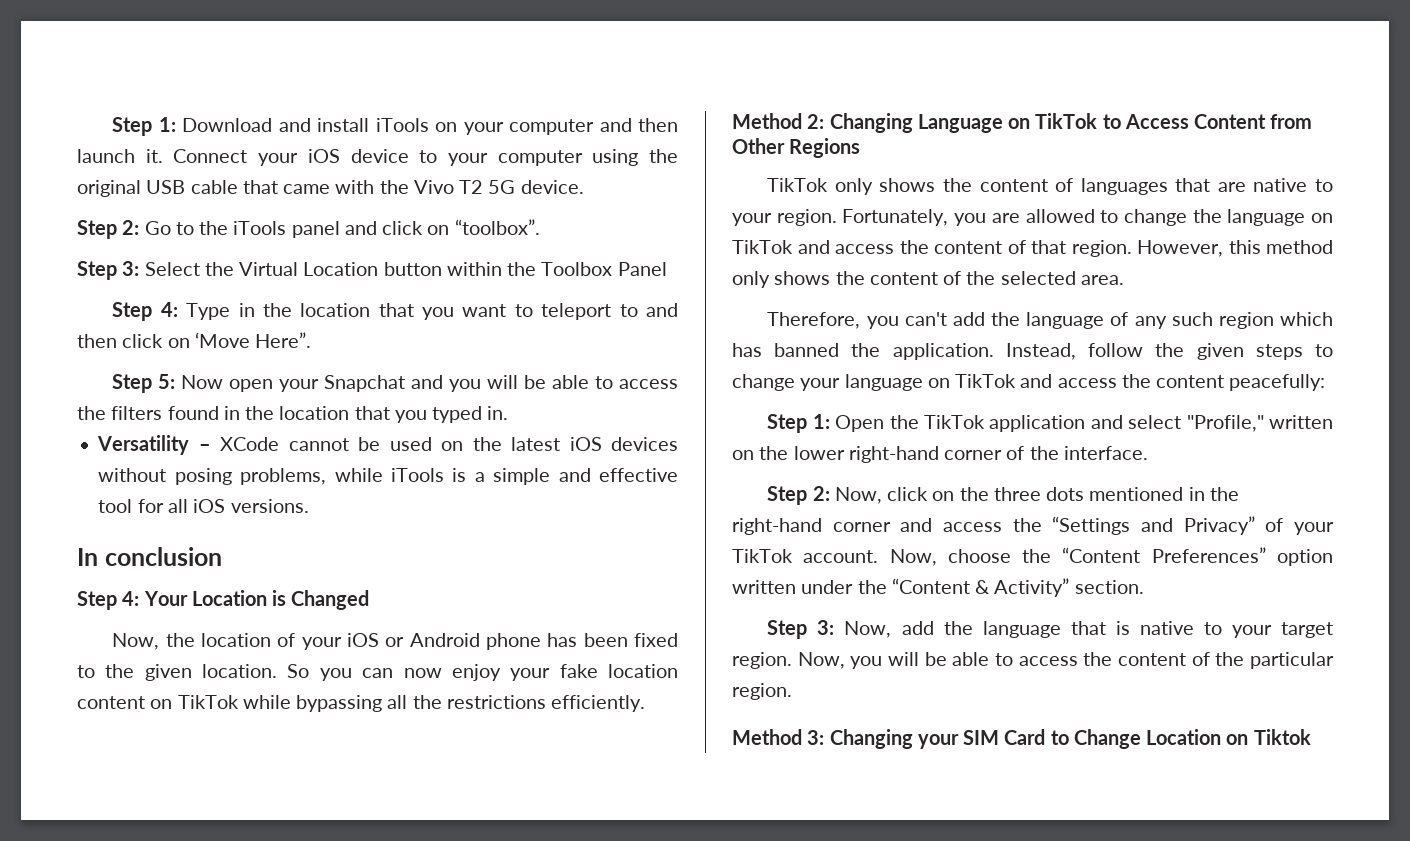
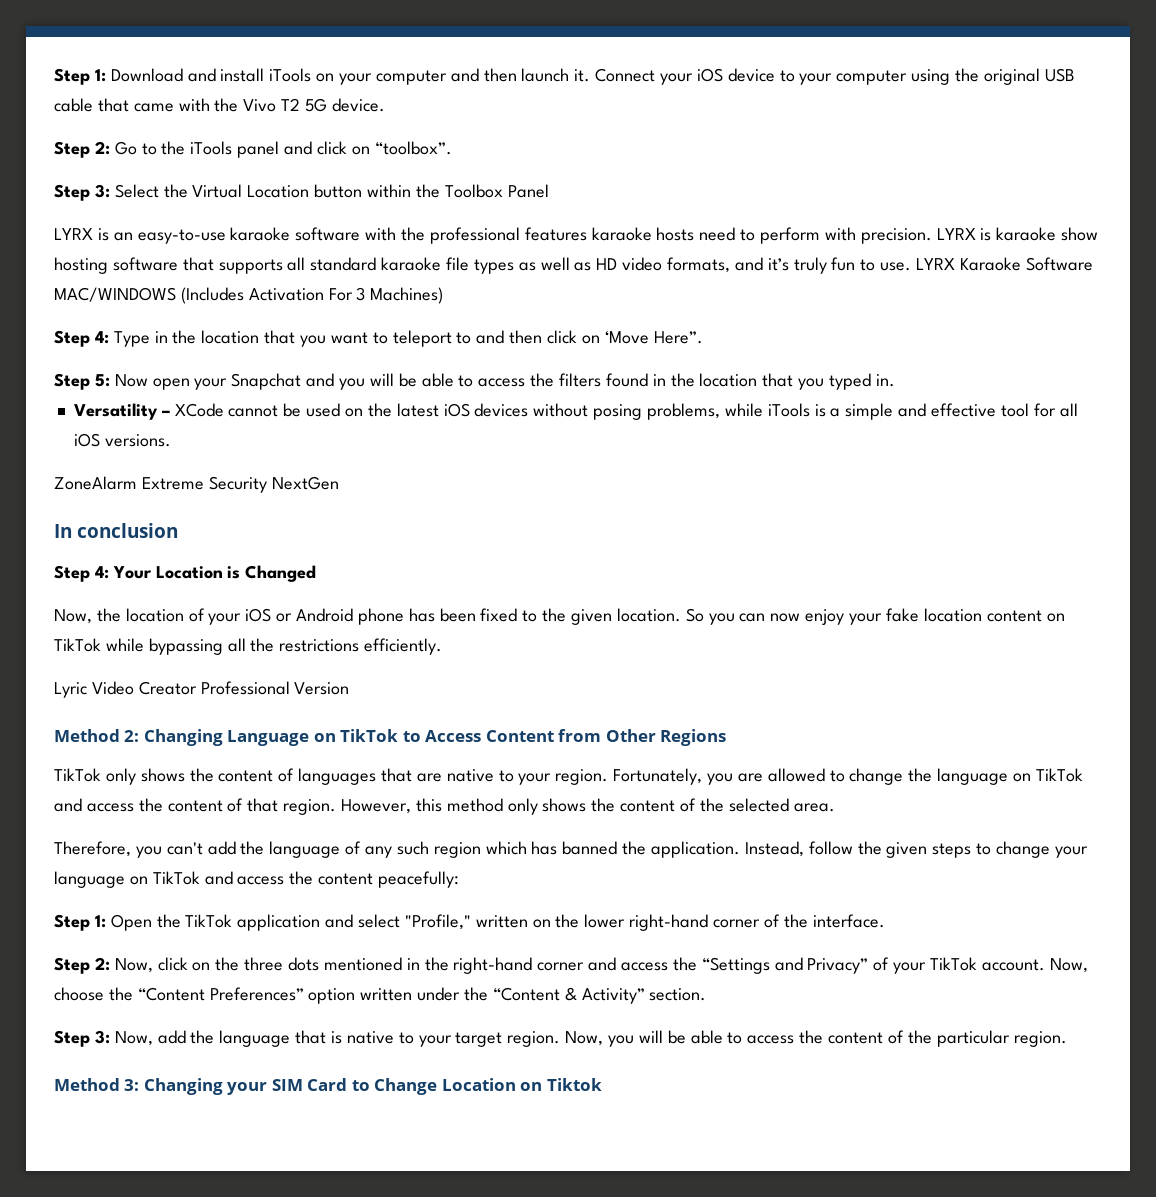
+ LYRX is an easy-to-use karaoke software with the professional features karaoke hosts need to perform with precision. LYRX is karaoke show hosting software that supports all standard karaoke file types as well as HD video formats, and it’s truly fun to use. LYRX Karaoke Software MAC/WINDOWS (Includes Activation For 3 Machines)
+ ZoneAlarm Extreme Security NextGen
+ Lyric Video Creator Professional Version

